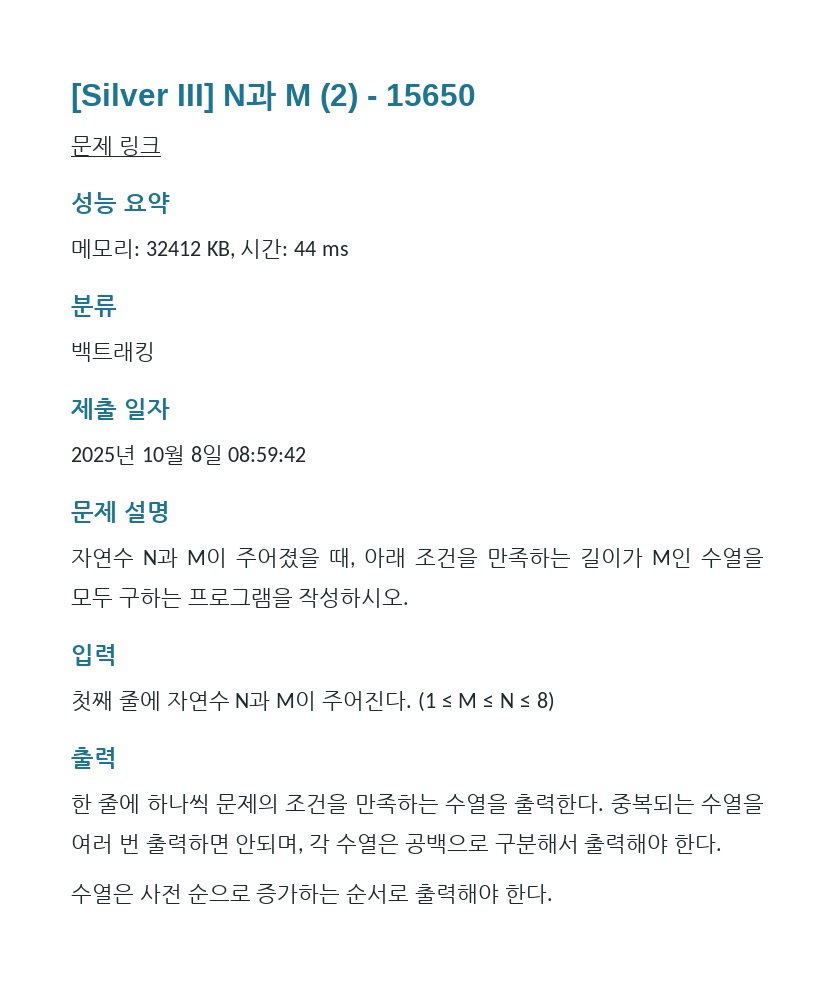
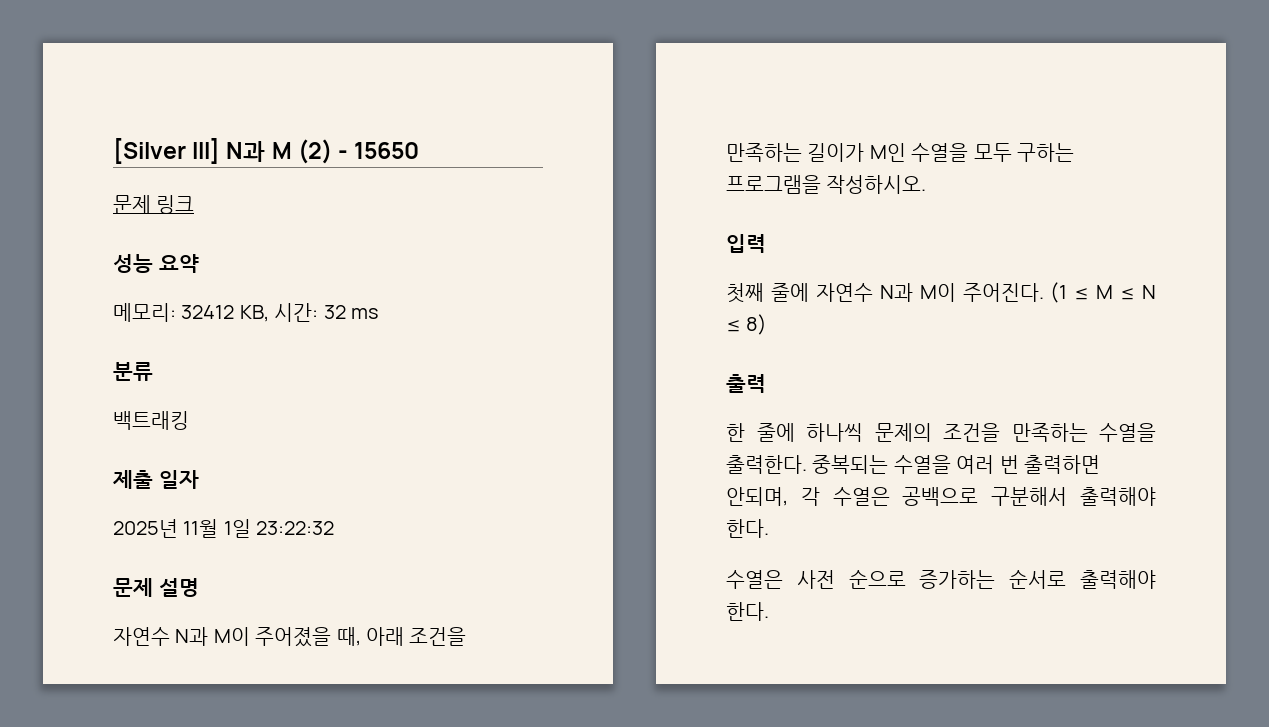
- 메모리: 32412 KB, 시간: 44 ms
+ 메모리: 32412 KB, 시간: 32 ms
- 2025년 10월 8일 08:59:42
+ 2025년 11월 1일 23:22:32

